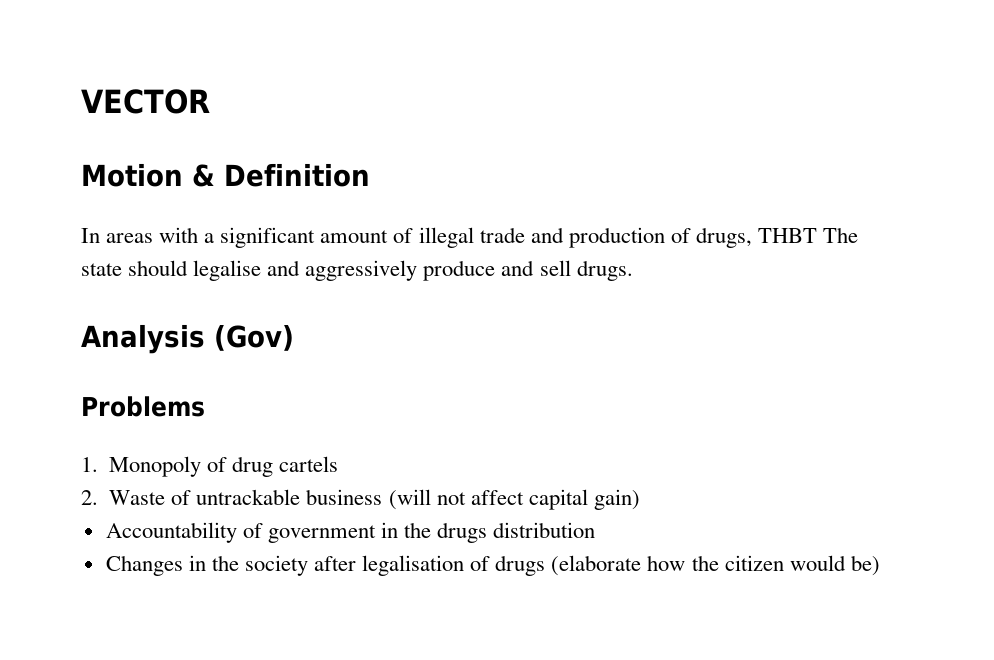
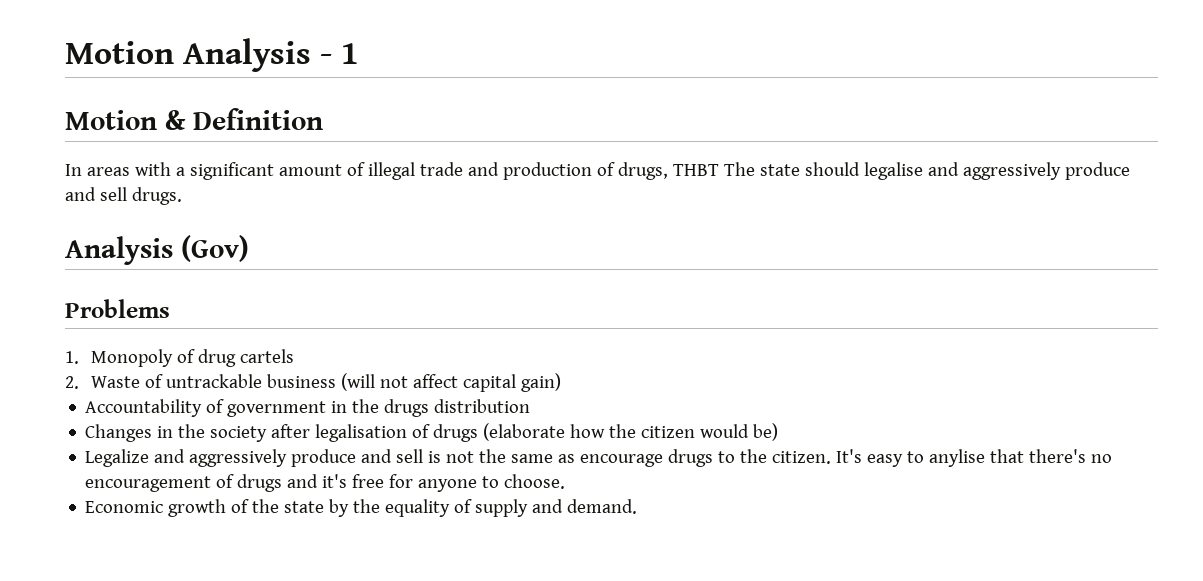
- VECTOR
+ Motion Analysis - 1
+ Legalize and aggressively produce and sell is not the same as encourage drugs to the citizen. It's easy to anylise that there's no encouragement of drugs and it's free for anyone to choose.
+ Economic growth of the state by the equality of supply and demand.

